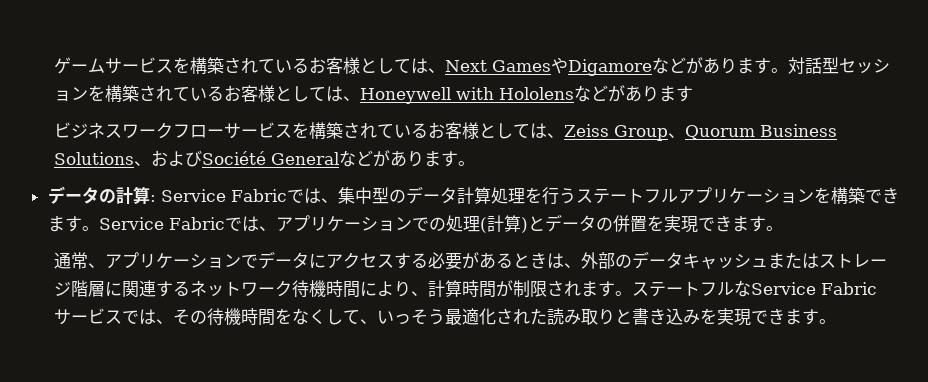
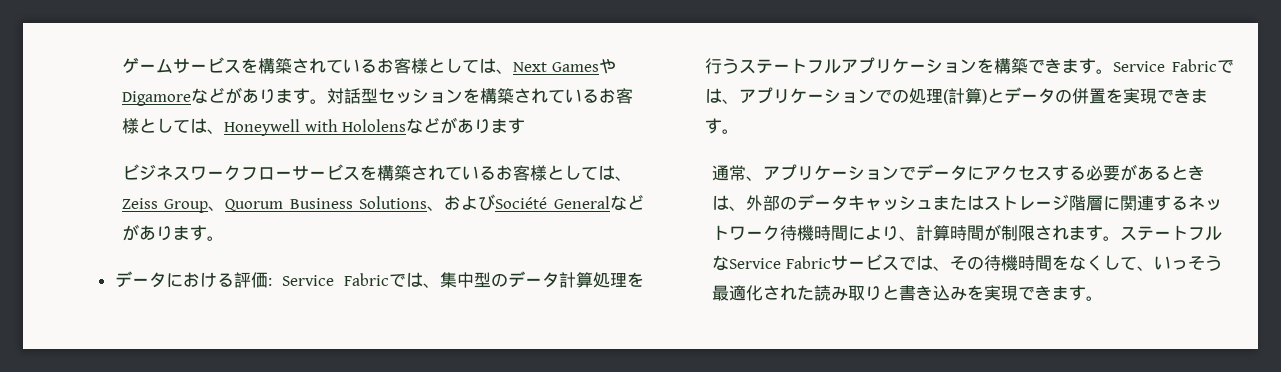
- データの計算: Service Fabricでは、集中型のデータ計算処理を行うステートフルアプリケーションを構築できます。
+ データにおける評価: Service Fabricでは、集中型のデータ計算処理を行うステートフルアプリケーションを構築できます。

